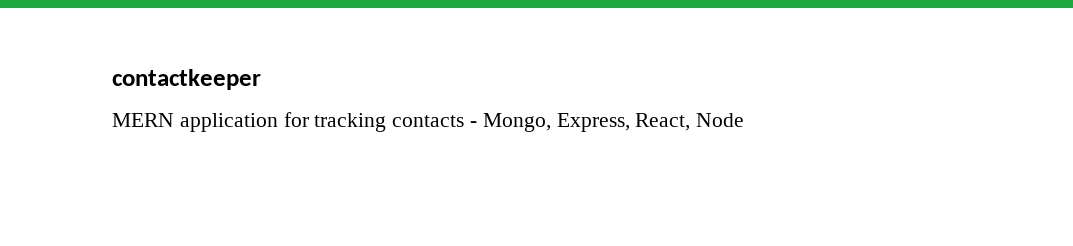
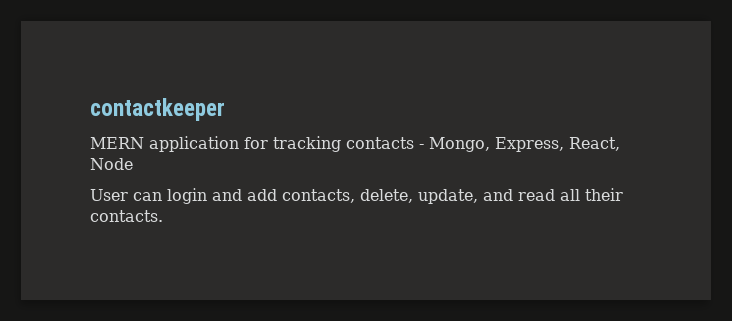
+ User can login and add contacts, delete, update, and read all their contacts.

